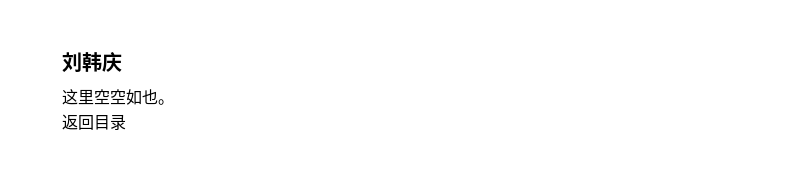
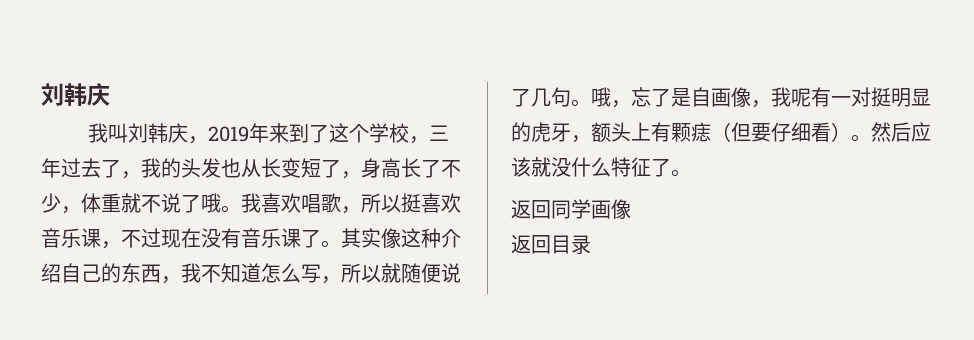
- 这里空空如也。
+ 我叫刘韩庆，2019年来到了这个学校，三年过去了，我的头发也从长变短了，身高长了不少，体重就不说了哦。我喜欢唱歌，所以挺喜欢音乐课，不过现在没有音乐课了。其实像这种介绍自己的东西，我不知道怎么写，所以就随便说了几句。哦，忘了是自画像，我呢有一对挺明显的虎牙，额头上有颗痣（但要仔细看）。然后应该就没什么特征了。
+ 返回同学画像

